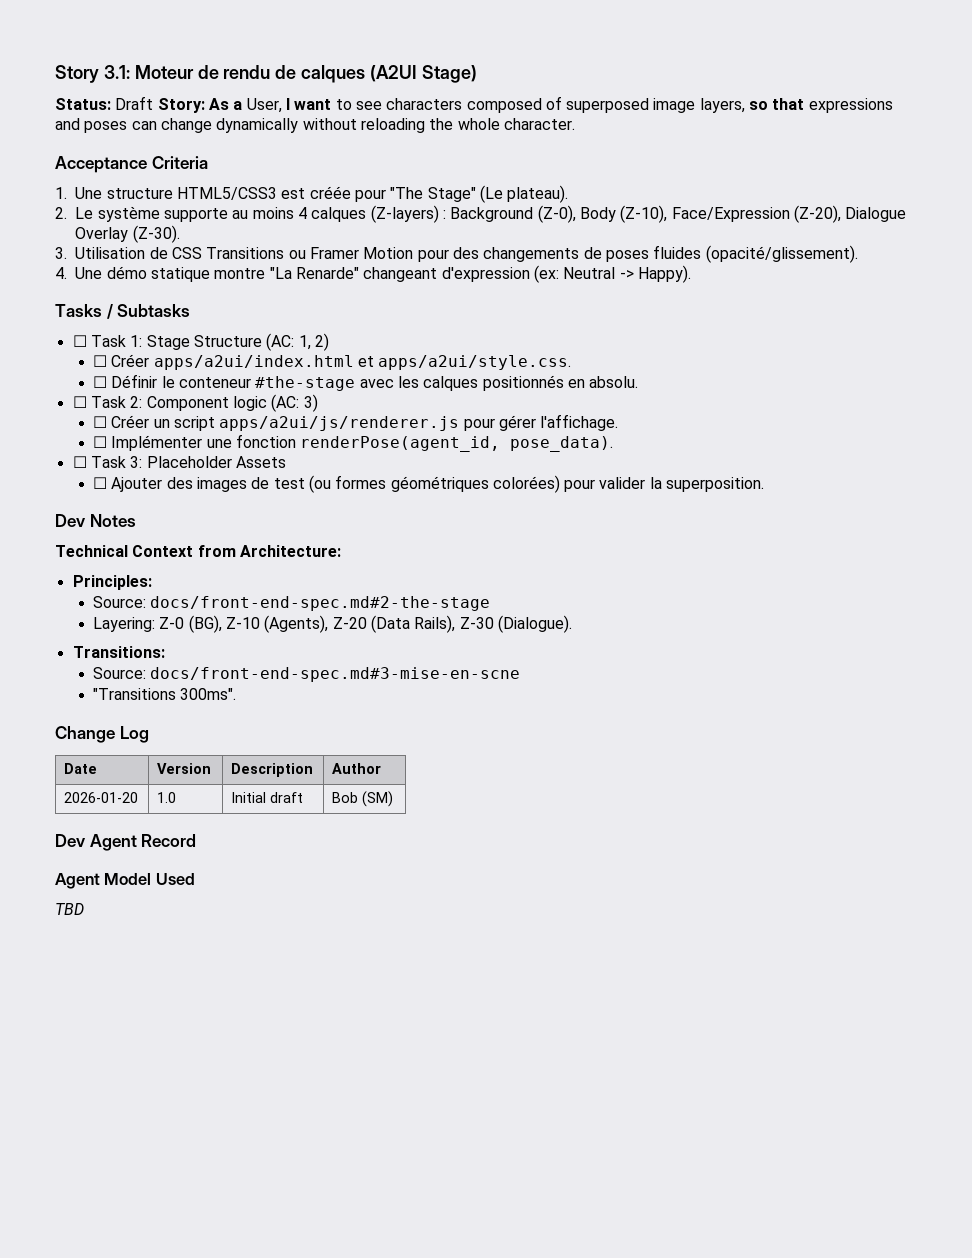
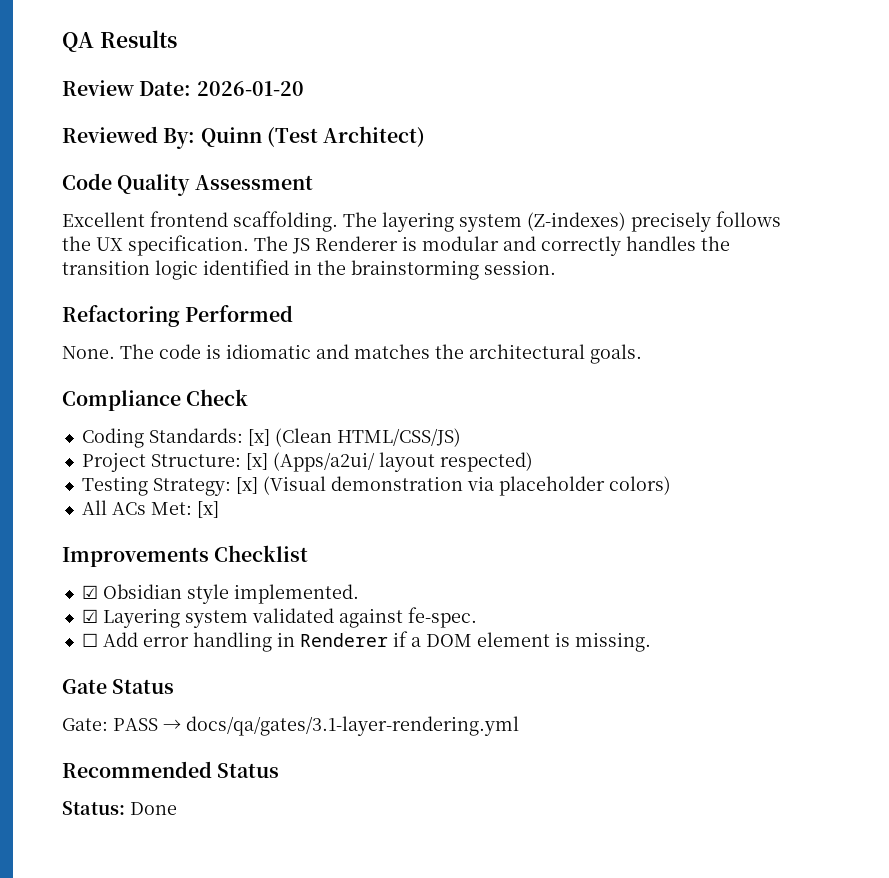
- Story 3.1: Moteur de rendu de calques (A2UI Stage)
- Status: Draft Story: As a User, I want to see characters composed of superposed image layers, so that expressions and poses can change dynamically without reloading the whole character.
- Acceptance Criteria
- 1. Une structure HTML5/CSS3 est créée pour "The Stage" (Le plateau).
- 2. Le système supporte au moins 4 calques (Z-layers) : Background (Z-0), Body (Z-10), Face/Expression (Z-20), Dialogue Overlay (Z-30).
- 3. Utilisation de CSS Transitions ou Framer Motion pour des changements de poses fluides (opacité/glissement).
- 4. Une démo statique montre "La Renarde" changeant d'expression (ex: Neutral -> Happy).
- Tasks / Subtasks
- ☐ Task 1: Stage Structure (AC: 1, 2)
- ☐ Créer apps/a2ui/index.html et apps/a2ui/style.css.
- ☐ Définir le conteneur #the-stage avec les calques positionnés en absolu.
- ☐ Task 2: Component logic (AC: 3)
- ☐ Créer un script apps/a2ui/js/renderer.js pour gérer l'affichage.
- ☐ Implémenter une fonction renderPose(agent_id, pose_data).
- ☐ Task 3: Placeholder Assets
- ☐ Ajouter des images de test (ou formes géométriques colorées) pour valider la superposition.
- Dev Notes
- Technical Context from Architecture:
- Principles:
- Source: docs/front-end-spec.md#2-the-stage
- Layering: Z-0 (BG), Z-10 (Agents), Z-20 (Data Rails), Z-30 (Dialogue).
- Transitions:
- Source: docs/front-end-spec.md#3-mise-en-scne
- "Transitions 300ms".
- Change Log
- Date | Version | Description | Author
- 2026-01-20 | 1.0 | Initial draft | Bob (SM)
- Dev Agent Record
- Agent Model Used
- TBD
+ QA Results
+ Review Date: 2026-01-20
+ Reviewed By: Quinn (Test Architect)
+ Code Quality Assessment
+ Excellent frontend scaffolding. The layering system (Z-indexes) precisely follows the UX specification. The JS Renderer is modular and correctly handles the transition logic identified in the brainstorming session.
+ Refactoring Performed
+ None. The code is idiomatic and matches the architectural goals.
+ Compliance Check
+ Coding Standards: [x] (Clean HTML/CSS/JS)
+ Project Structure: [x] (Apps/a2ui/ layout respected)
+ Testing Strategy: [x] (Visual demonstration via placeholder colors)
+ All ACs Met: [x]
+ Improvements Checklist
+ ☑ Obsidian style implemented.
+ ☑ Layering system validated against fe-spec.
+ ☐ Add error handling in Renderer if a DOM element is missing.
+ Gate Status
+ Gate: PASS → docs/qa/gates/3.1-layer-rendering.yml
+ Recommended Status
+ Status: Done

